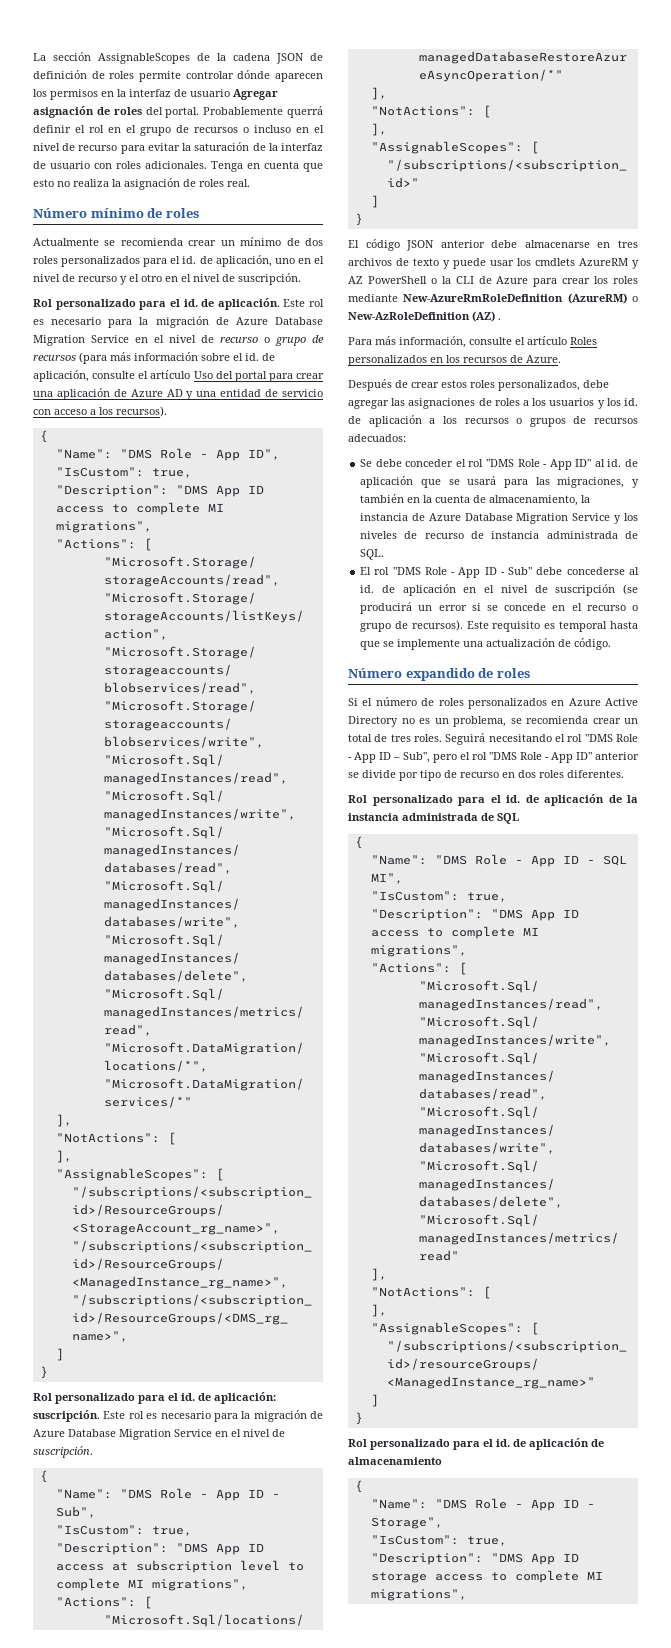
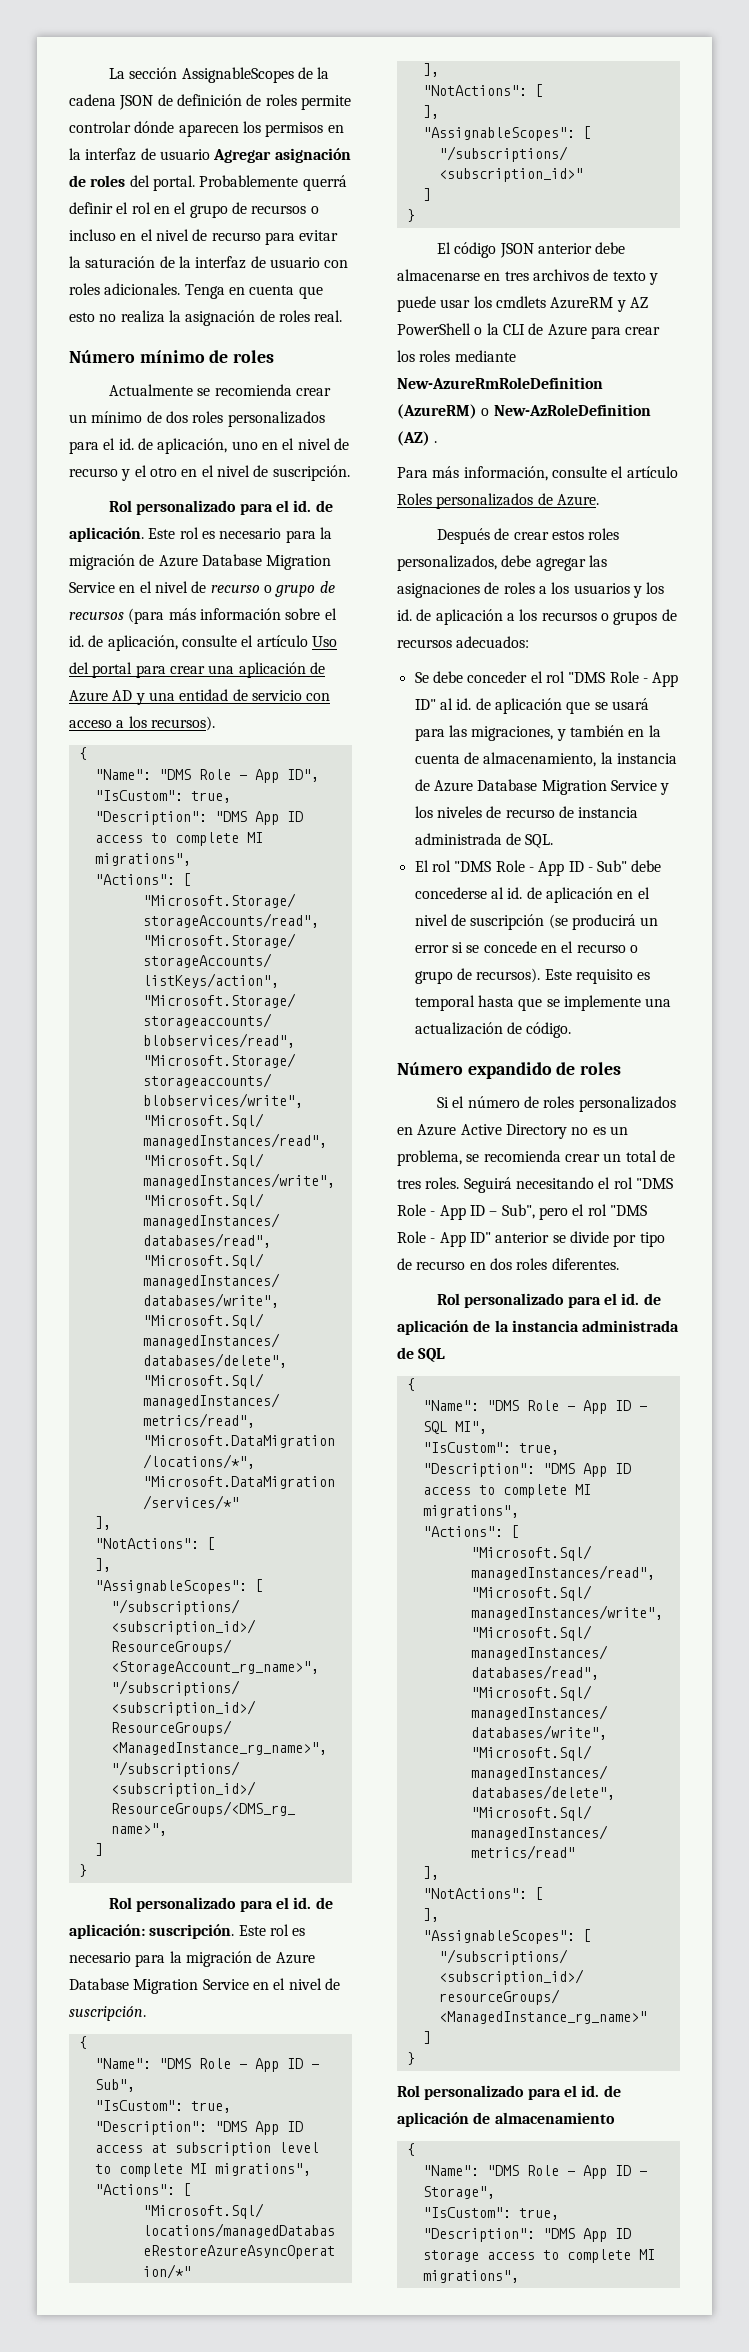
- Para más información, consulte el artículo Roles personalizados en los recursos de Azure.
+ Para más información, consulte el artículo Roles personalizados de Azure.

